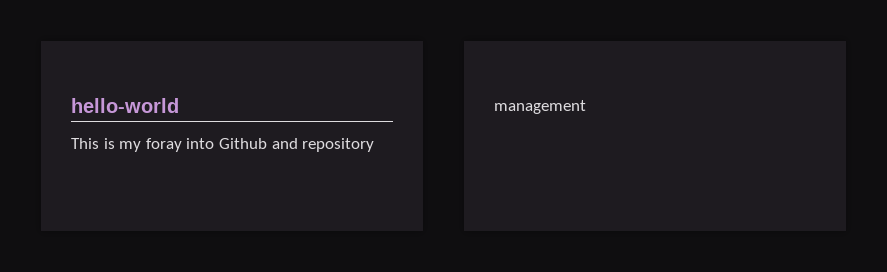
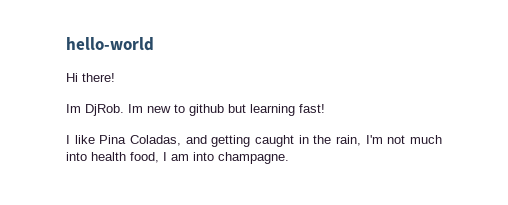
- This is my foray into Github and repository management
+ Hi there!
+ Im DjRob. Im new to github but learning fast!
+ I like Pina Coladas, and getting caught in the rain, I'm not much into health food, I am into champagne.

